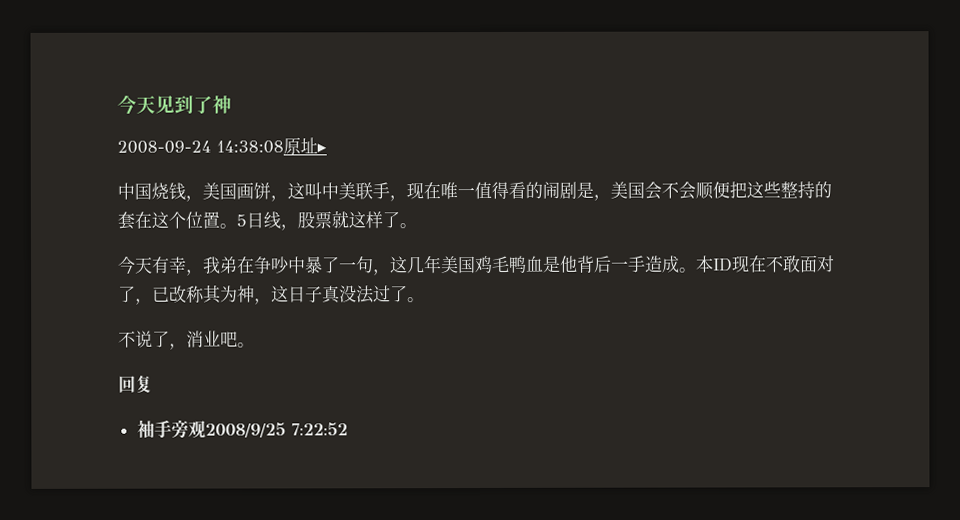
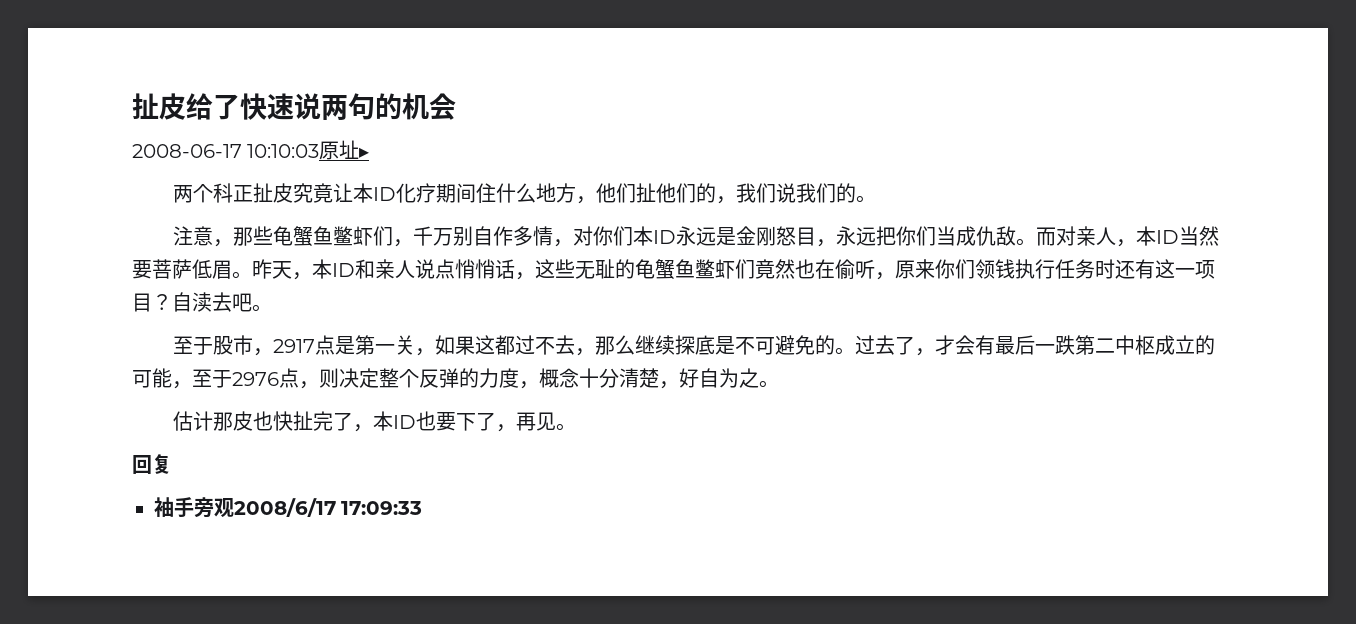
- 今天见到了神
- 2008-09-24 14:38:08原址▸
- 中国烧钱，美国画饼，这叫中美联手，现在唯一值得看的闹剧是，美国会不会顺便把这些整持的套在这个位置。5日线，股票就这样了。
- 今天有幸，我弟在争吵中暴了一句，这几年美国鸡毛鸭血是他背后一手造成。本ID现在不敢面对了，已改称其为神，这日子真没法过了。
- 不说了，消业吧。
+ 扯皮给了快速说两句的机会
+ 2008-06-17 10:10:03原址▸
+ 两个科正扯皮究竟让本ID化疗期间住什么地方，他们扯他们的，我们说我们的。
+ 注意，那些龟蟹鱼鳖虾们，千万别自作多情，对你们本ID永远是金刚怒目，永远把你们当成仇敌。而对亲人，本ID当然要菩萨低眉。昨天，本ID和亲人说点悄悄话，这些无耻的龟蟹鱼鳖虾们竟然也在偷听，原来你们领钱执行任务时还有这一项目？自渎去吧。
+ 至于股市，2917点是第一关，如果这都过不去，那么继续探底是不可避免的。过去了，才会有最后一跌第二中枢成立的可能，至于2976点，则决定整个反弹的力度，概念十分清楚，好自为之。
+ 估计那皮也快扯完了，本ID也要下了，再见。
- 袖手旁观2008/9/25 7:22:52
+ 袖手旁观2008/6/17 17:09:33

